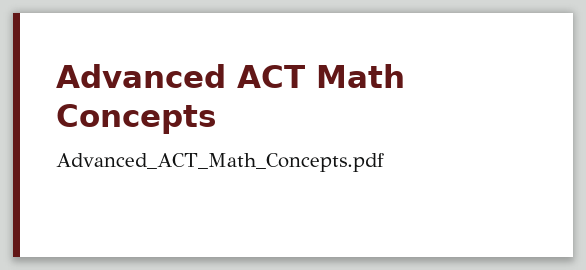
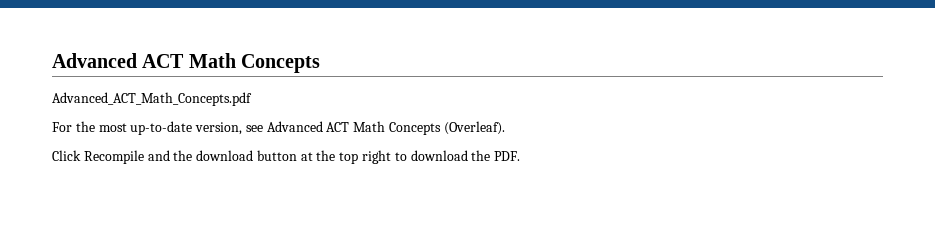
+ For the most up-to-date version, see Advanced ACT Math Concepts (Overleaf).
+ Click Recompile and the download button at the top right to download the PDF.

